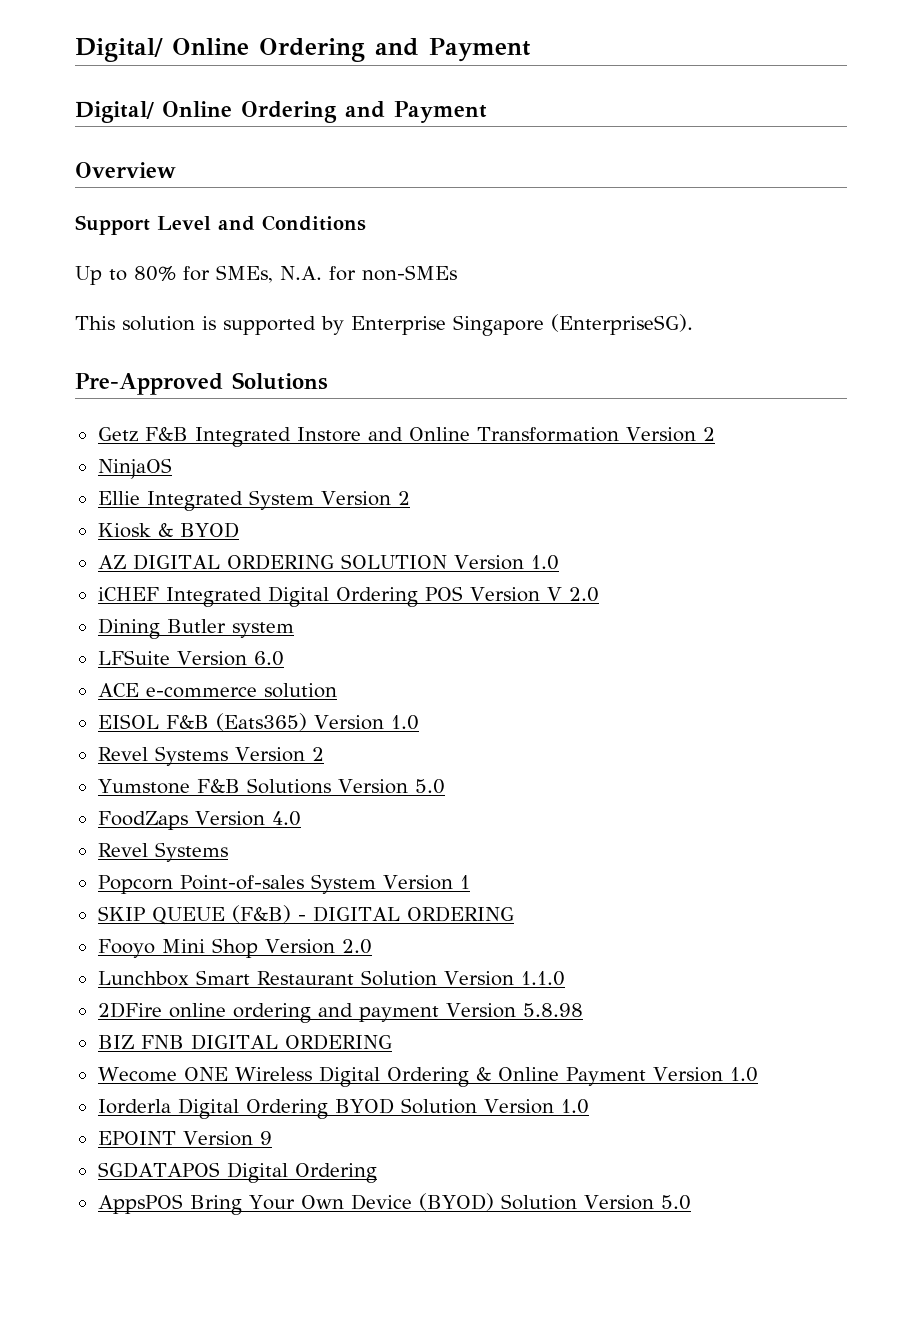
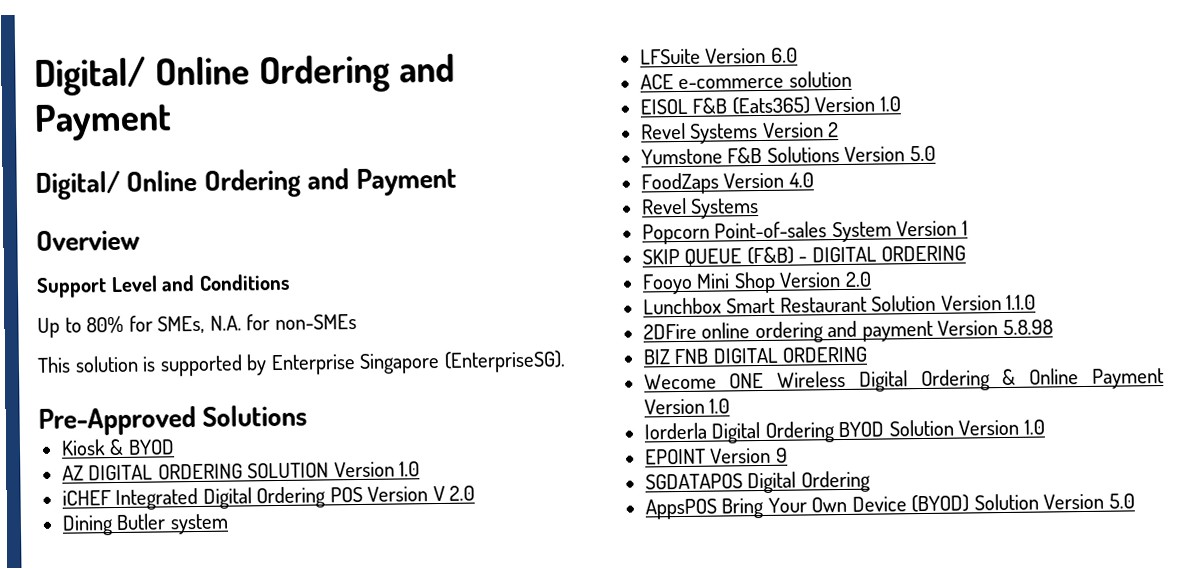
- Getz F&B Integrated Instore and Online Transformation Version 2
- NinjaOS
- Ellie Integrated System Version 2

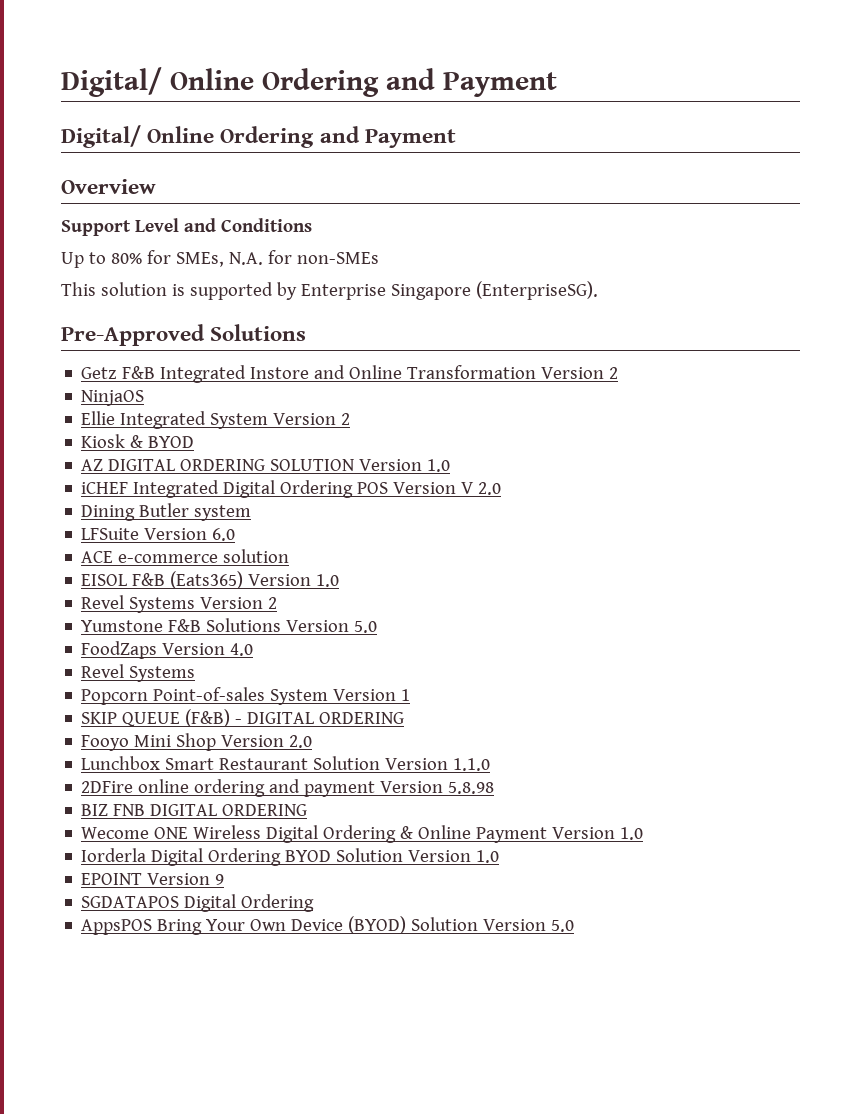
+ Getz F&B Integrated Instore and Online Transformation Version 2
+ NinjaOS
+ Ellie Integrated System Version 2

